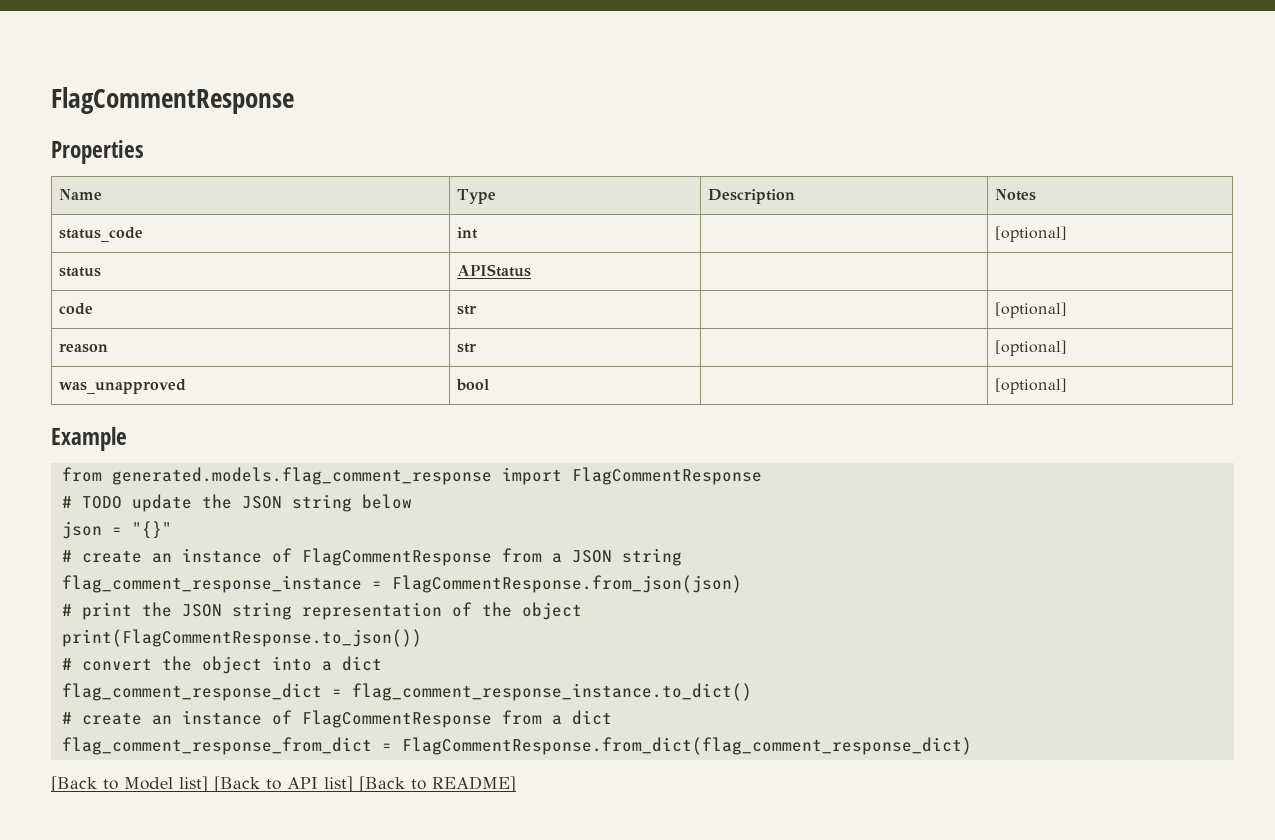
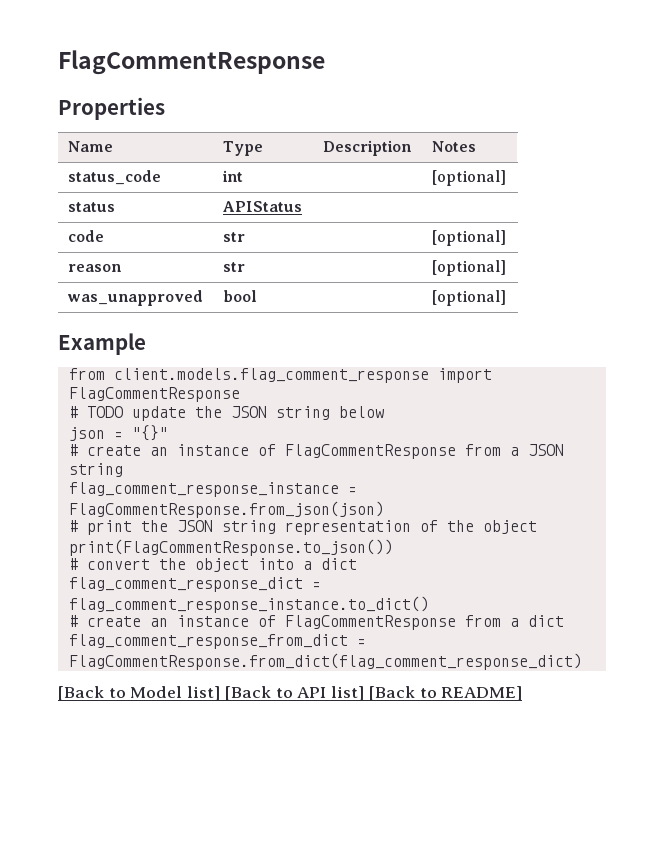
- from generated.models.flag_comment_response import FlagCommentResponse
+ from client.models.flag_comment_response import FlagCommentResponse

